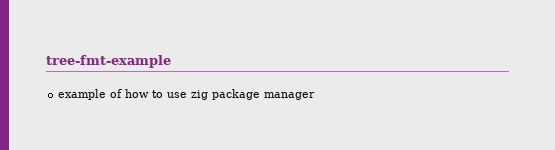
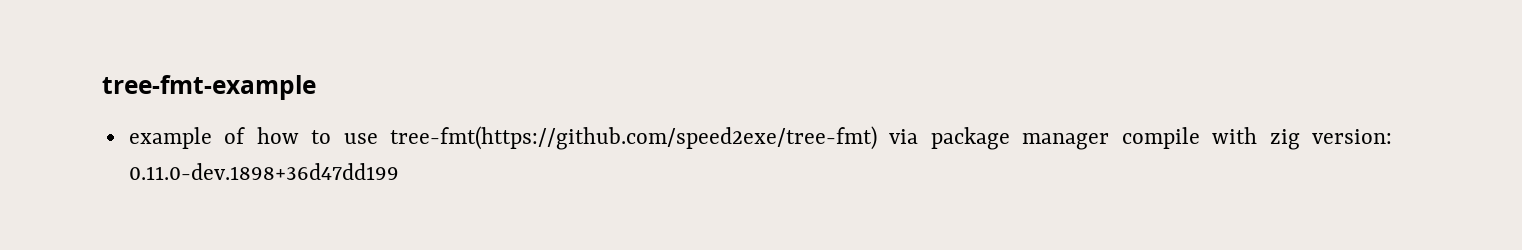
- example of how to use zig package manager
+ example of how to use tree-fmt(https://github.com/speed2exe/tree-fmt) via package manager compile with zig version: 0.11.0-dev.1898+36d47dd199

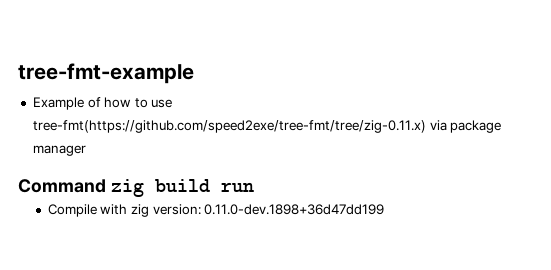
- example of how to use tree-fmt(https://github.com/speed2exe/tree-fmt) via package manager compile with zig version: 0.11.0-dev.1898+36d47dd199
+ Example of how to use tree-fmt(https://github.com/speed2exe/tree-fmt/tree/zig-0.11.x) via package manager
+ Command zig build run
+ Compile with zig version: 0.11.0-dev.1898+36d47dd199

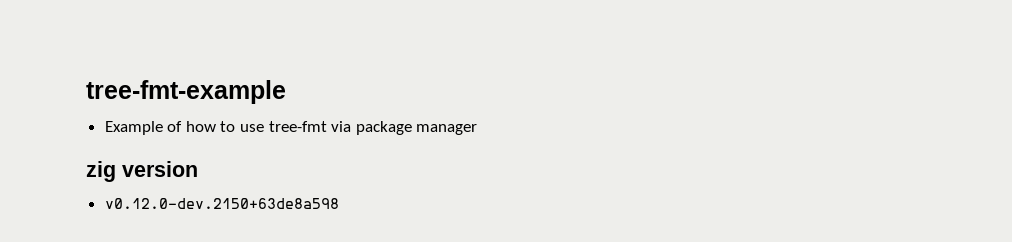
- Example of how to use tree-fmt(https://github.com/speed2exe/tree-fmt/tree/zig-0.11.x) via package manager
+ Example of how to use tree-fmt via package manager
- Command zig build run
- Compile with zig version: 0.11.0-dev.1898+36d47dd199
+ zig version
+ v0.12.0-dev.2150+63de8a598

